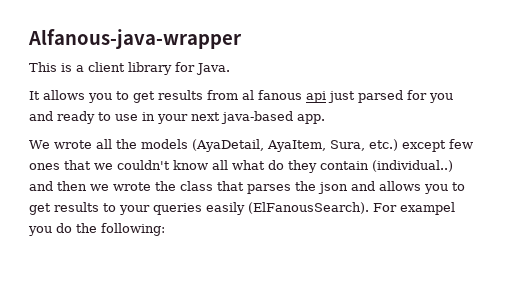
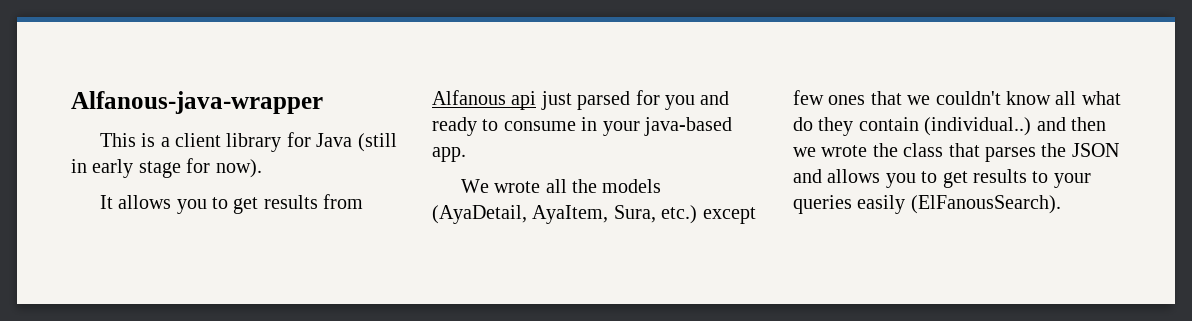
- This is a client library for Java.
+ This is a client library for Java (still in early stage for now).
- It allows you to get results from al fanous api just parsed for you and ready to use in your next java-based app.
+ It allows you to get results from Alfanous api just parsed for you and ready to consume in your java-based app.
- We wrote all the models (AyaDetail, AyaItem, Sura, etc.) except few ones that we couldn't know all what do they contain (individual..) and then we wrote the class that parses the json and allows you to get results to your queries easily (ElFanousSearch). For exampel you do the following:
+ We wrote all the models (AyaDetail, AyaItem, Sura, etc.) except few ones that we couldn't know all what do they contain (individual..) and then we wrote the class that parses the JSON and allows you to get results to your queries easily (ElFanousSearch).

